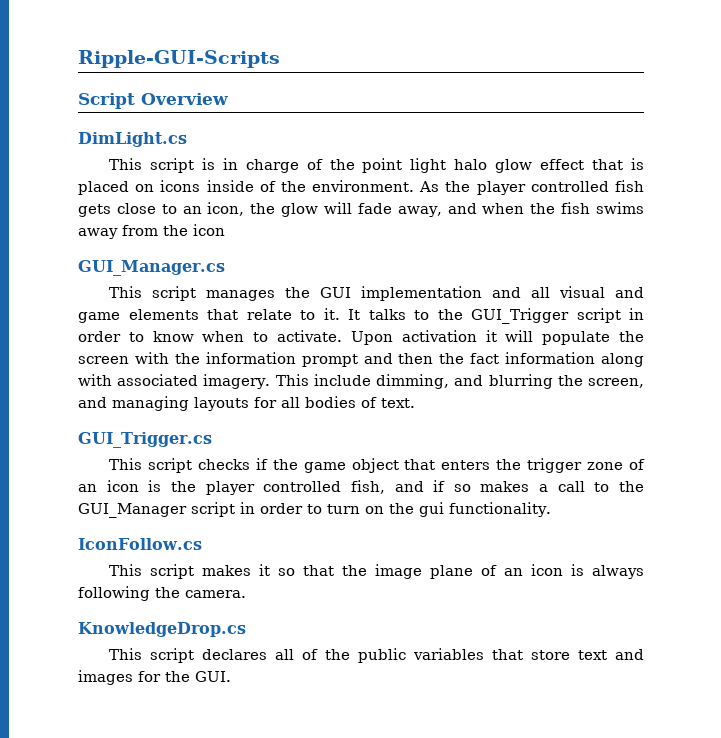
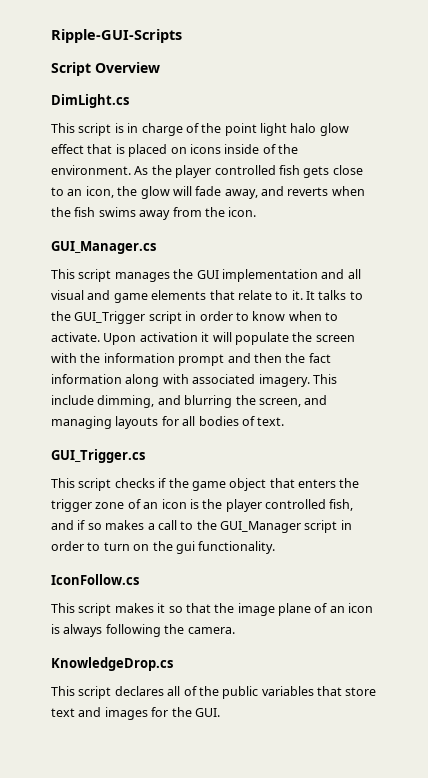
- As the player controlled fish gets close to an icon, the glow will fade away, and when the fish swims away from the icon
+ As the player controlled fish gets close to an icon, the glow will fade away, and reverts when the fish swims away from the icon.

